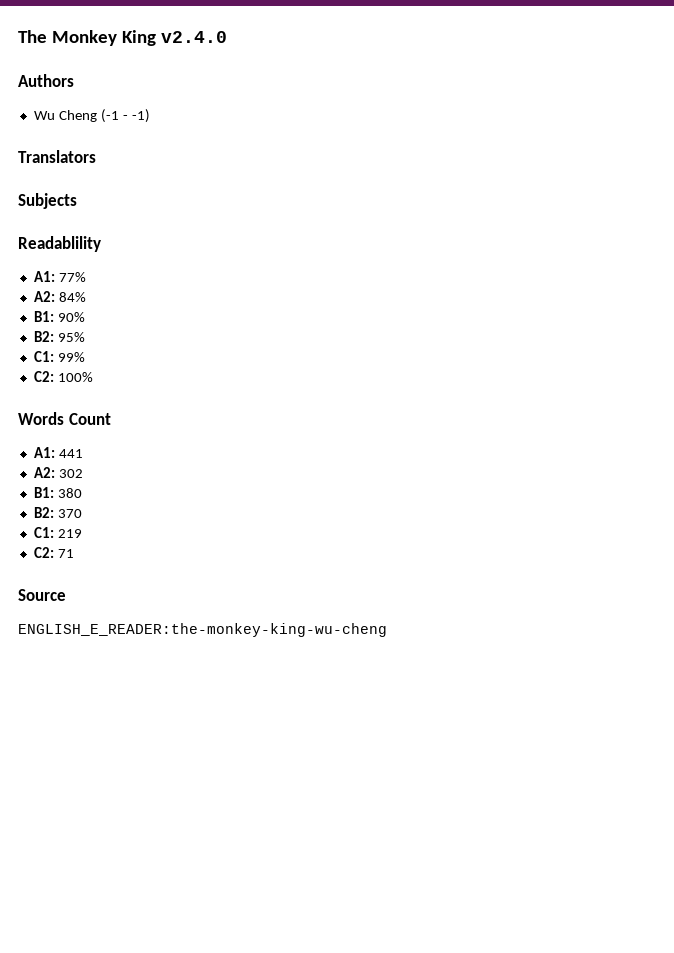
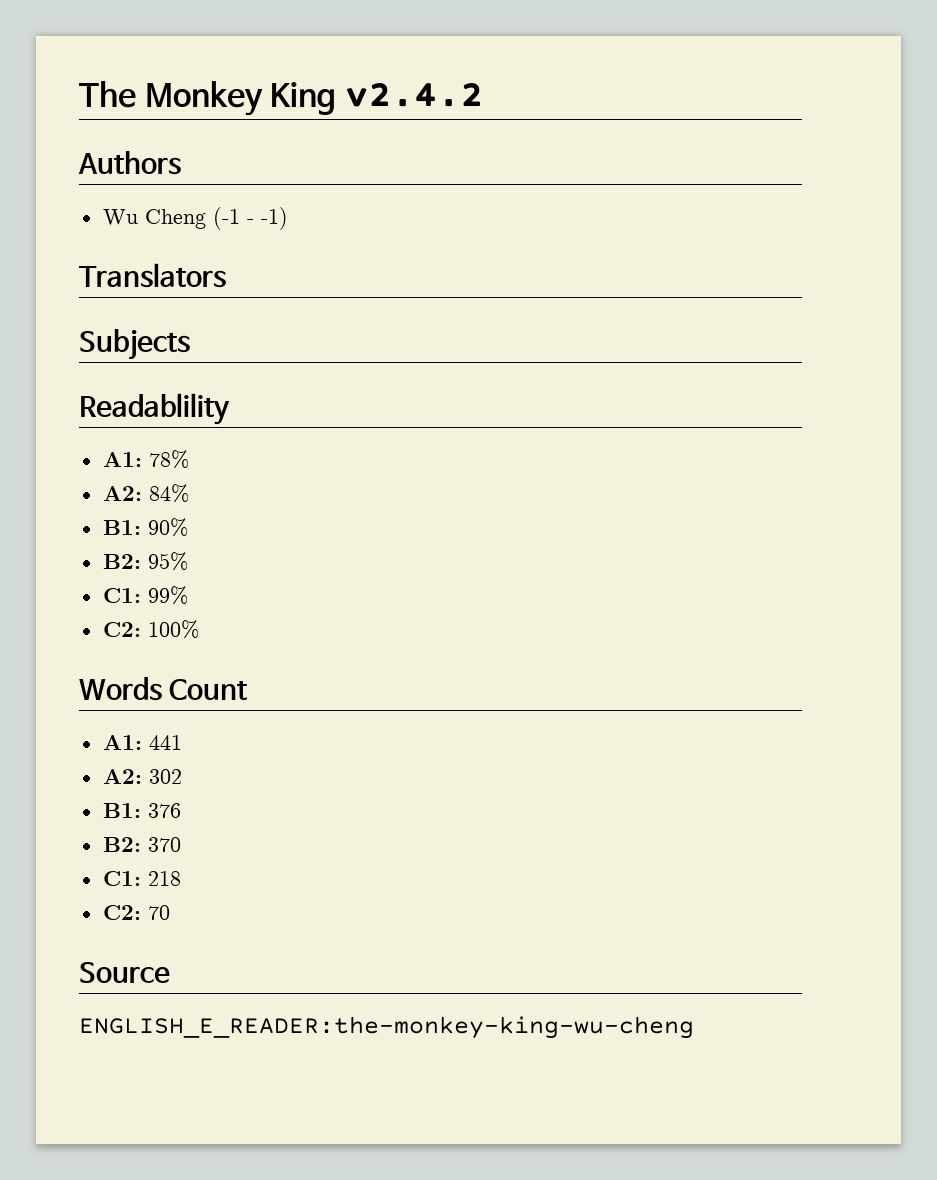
- The Monkey King v2.4.0
+ The Monkey King v2.4.2
- A1: 77%
+ A1: 78%
- B1: 380
+ B1: 376
- C1: 219
- C2: 71
+ C1: 218
+ C2: 70

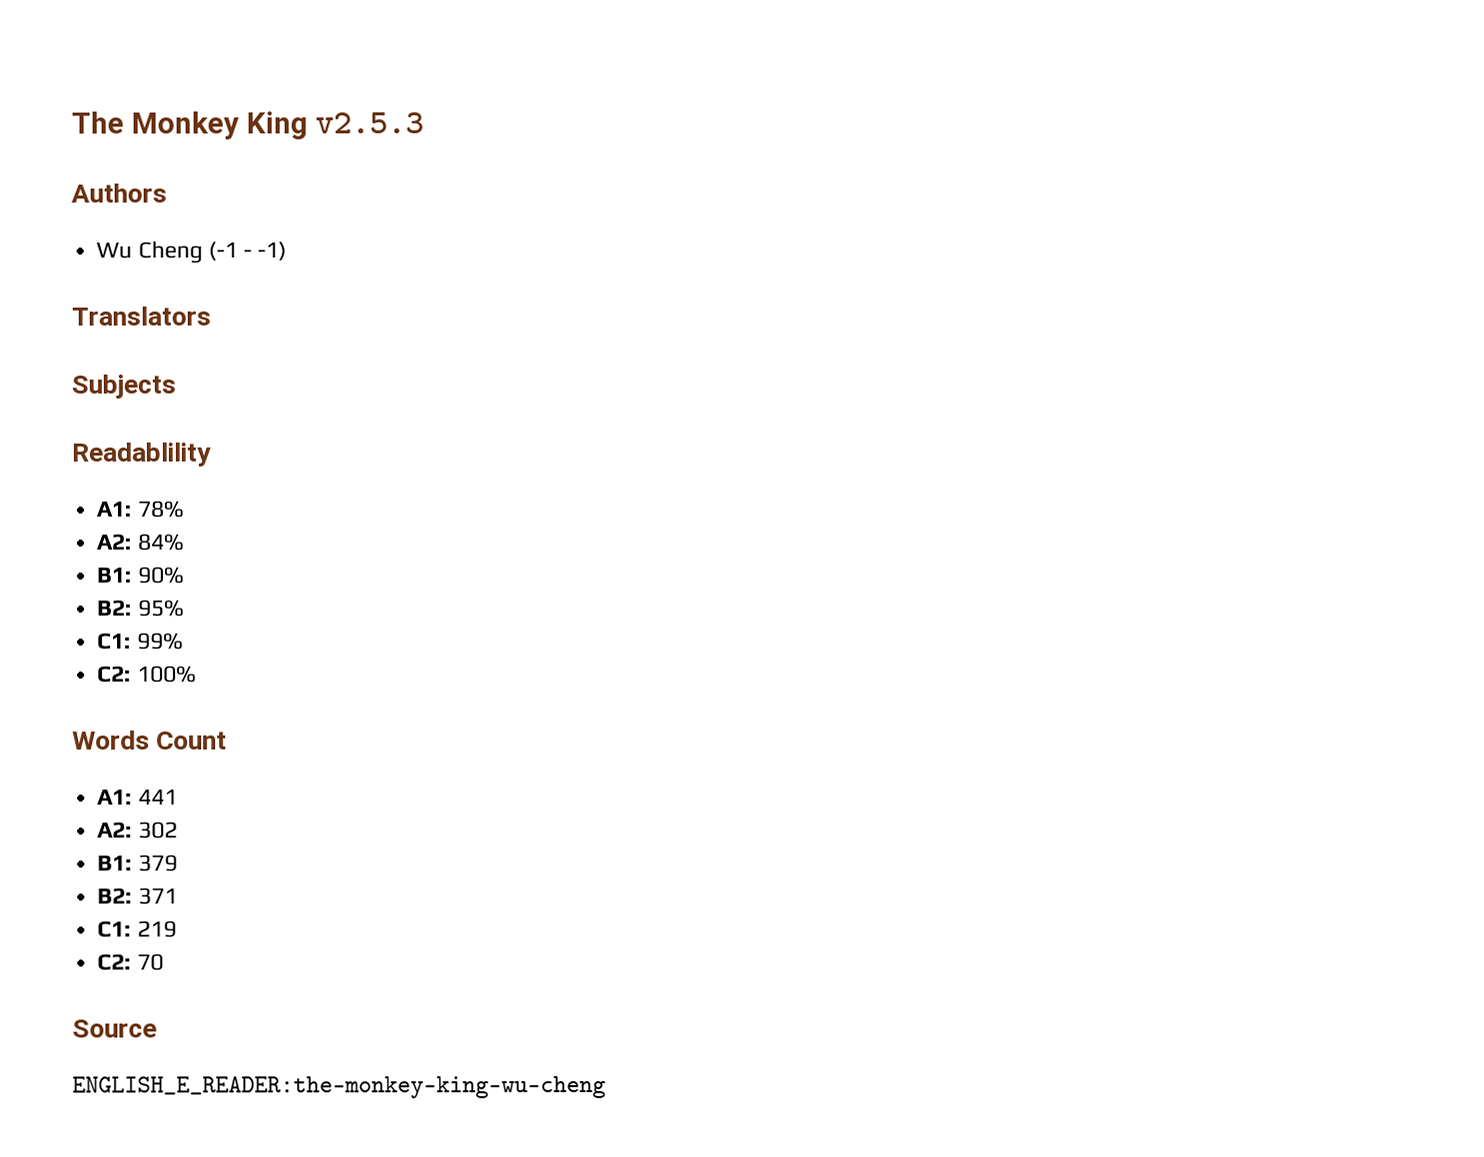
- The Monkey King v2.4.2
+ The Monkey King v2.5.3
- B1: 376
- B2: 370
- C1: 218
+ B1: 379
+ B2: 371
+ C1: 219

